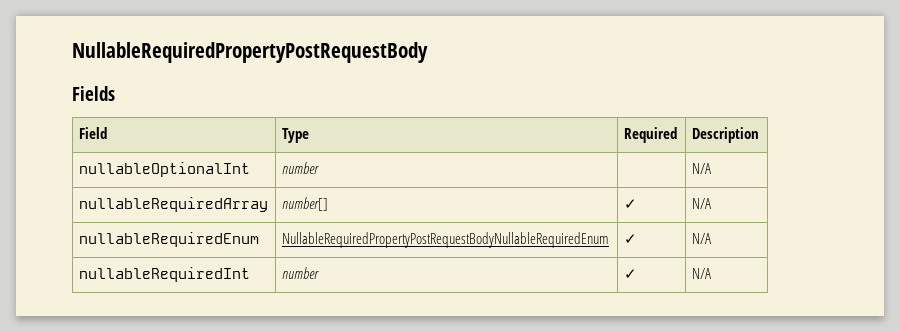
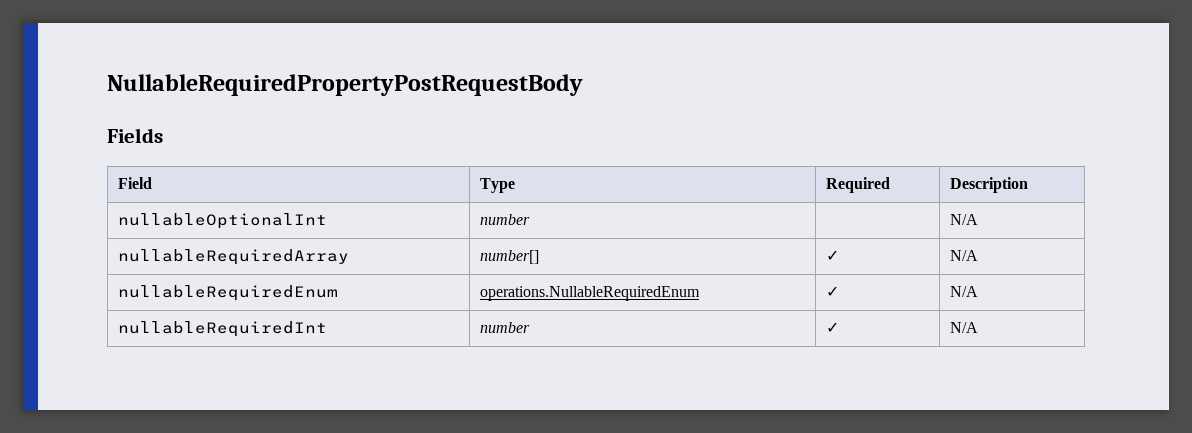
- nullableRequiredEnum | NullableRequiredPropertyPostRequestBodyNullableRequiredEnum | ✓ | N/A
+ nullableRequiredEnum | operations.NullableRequiredEnum | ✓ | N/A

